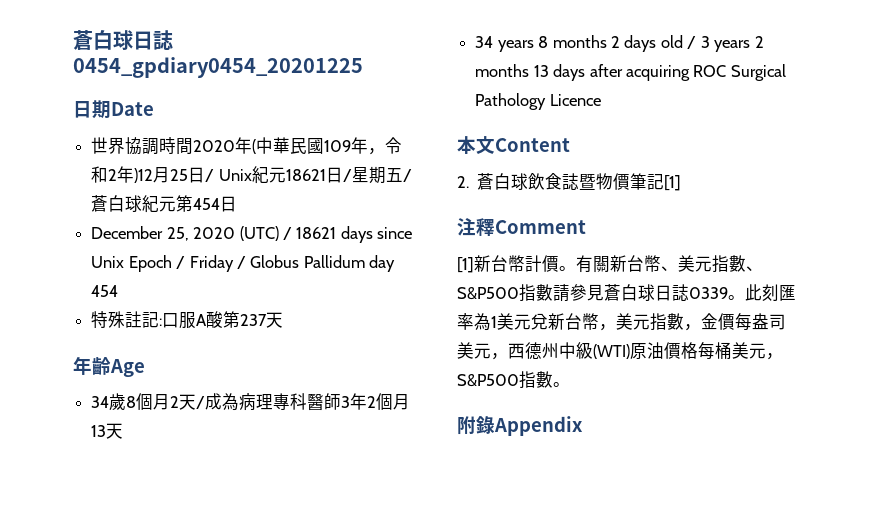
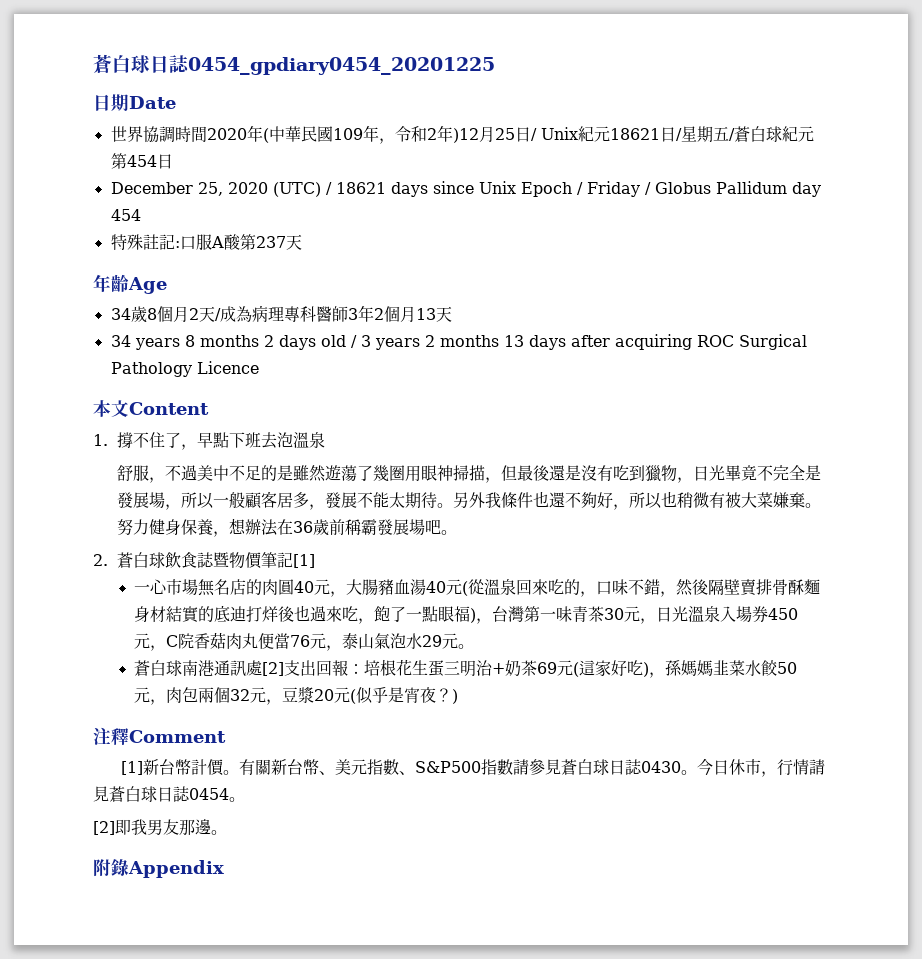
+ 1.撐不住了，早點下班去泡溫泉
+ 舒服，不過美中不足的是雖然遊蕩了幾圈用眼神掃描，但最後還是沒有吃到獵物，日光畢竟不完全是發展場，所以一般顧客居多，發展不能太期待。另外我條件也還不夠好，所以也稍微有被大菜嫌棄。努力健身保養，想辦法在36歲前稱霸發展場吧。
+ 一心市場無名店的肉圓40元，大腸豬血湯40元(從溫泉回來吃的，口味不錯，然後隔壁賣排骨酥麵身材結實的底迪打烊後也過來吃，飽了一點眼福)，台灣第一味青茶30元，日光溫泉入場券450元，C院香菇肉丸便當76元，泰山氣泡水29元。
+ 蒼白球南港通訊處[2]支出回報：培根花生蛋三明治+奶茶69元(這家好吃)，孫媽媽韭菜水餃50元，肉包兩個32元，豆漿20元(似乎是宵夜？)
- 有關新台幣、美元指數、S&P500指數請參見蒼白球日誌0339。此刻匯率為1美元兌新台幣，美元指數，金價每盎司美元，西德州中級(WTI)原油價格每桶美元，S&P500指數。
+ 有關新台幣、美元指數、S&P500指數請參見蒼白球日誌0430。今日休市，行情請見蒼白球日誌0454。
+ [2]即我男友那邊。

